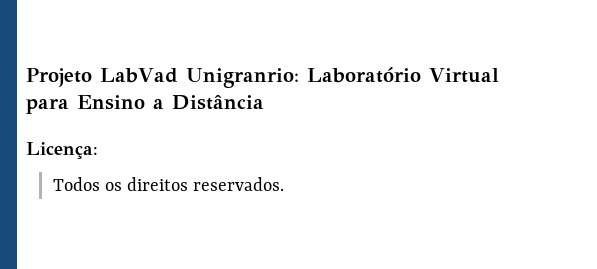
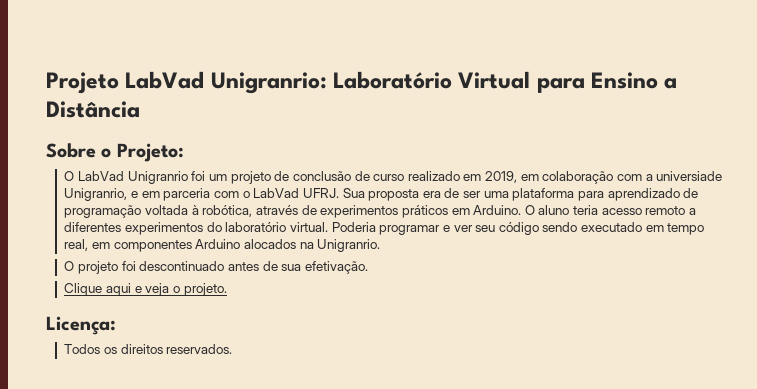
+ Sobre o Projeto:
+ O LabVad Unigranrio foi um projeto de conclusão de curso realizado em 2019, em colaboração com a universiade Unigranrio, e em parceria com o LabVad UFRJ. Sua proposta era de ser uma plataforma para aprendizado de programação voltada à robótica, através de experimentos práticos em Arduino. O aluno teria acesso remoto a diferentes experimentos do laboratório virtual. Poderia programar e ver seu código sendo executado em tempo real, em componentes Arduino alocados na Unigranrio.
+ O projeto foi descontinuado antes de sua efetivação.
+ Clique aqui e veja o projeto.

